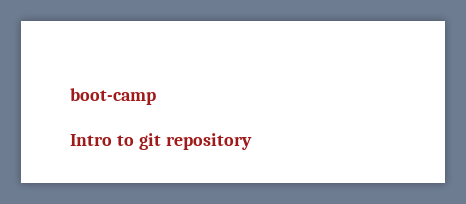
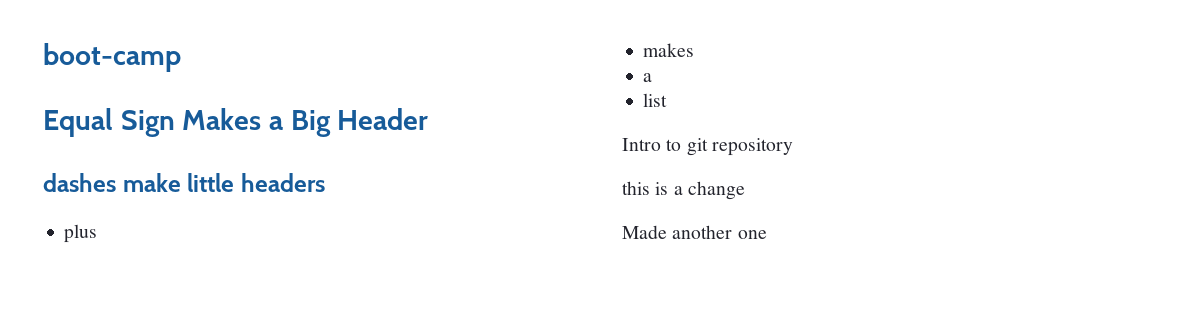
+ Equal Sign Makes a Big Header
+ dashes make little headers
+ plus
+ makes
+ a
+ list
  Intro to git repository
+ this is a change
+ Made another one

